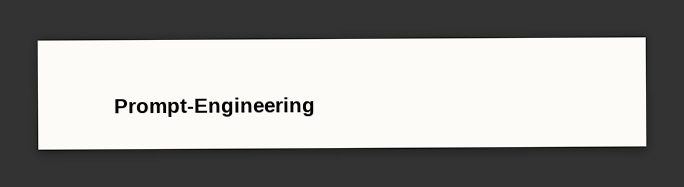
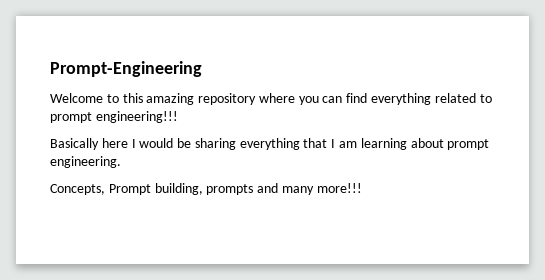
+ Welcome to this amazing repository where you can find everything related to prompt engineering!!!
+ Basically here I would be sharing everything that I am learning about prompt engineering.
+ Concepts, Prompt building, prompts and many more!!!

